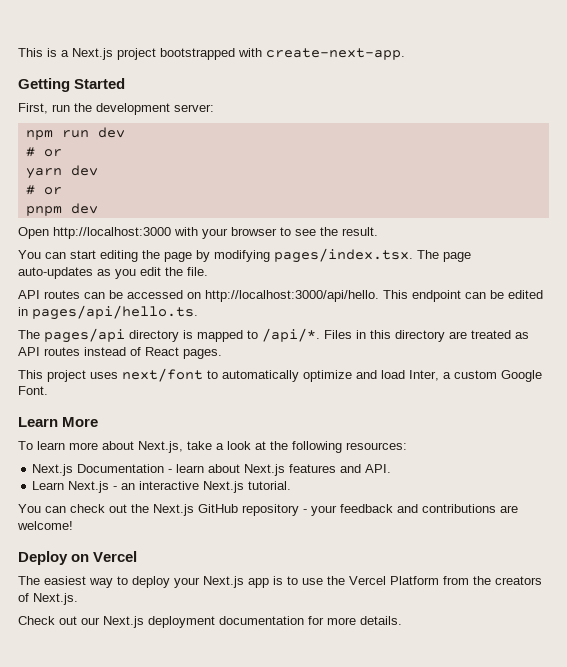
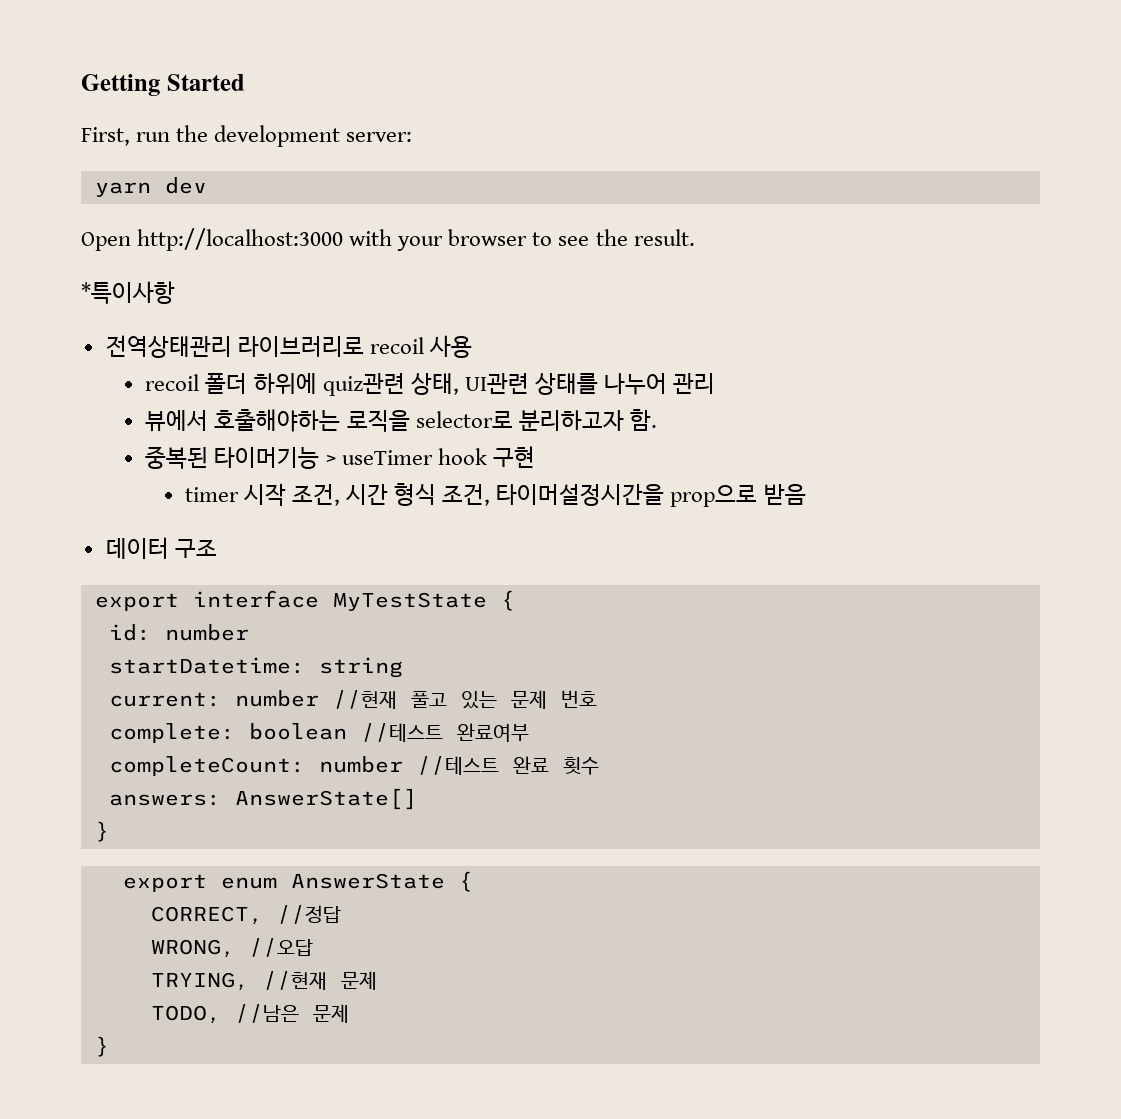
- This is a Next.js project bootstrapped with create-next-app.
- npm run dev
- # or
  yarn dev
- # or
- pnpm dev
- You can start editing the page by modifying pages/index.tsx. The page auto-updates as you edit the file.
- API routes can be accessed on http://localhost:3000/api/hello. This endpoint can be edited in pages/api/hello.ts.
- The pages/api directory is mapped to /api/*. Files in this directory are treated as API routes instead of React pages.
- This project uses next/font to automatically optimize and load Inter, a custom Google Font.
- Learn More
- To learn more about Next.js, take a look at the following resources:
- Next.js Documentation - learn about Next.js features and API.
- Learn Next.js - an interactive Next.js tutorial.
- You can check out the Next.js GitHub repository - your feedback and contributions are welcome!
- Deploy on Vercel
- The easiest way to deploy your Next.js app is to use the Vercel Platform from the creators of Next.js.
- Check out our Next.js deployment documentation for more details.
+ *특이사항
+ 전역상태관리 라이브러리로 recoil 사용
+ recoil 폴더 하위에 quiz관련 상태, UI관련 상태를 나누어 관리
+ 뷰에서 호출해야하는 로직을 selector로 분리하고자 함.
+ 중복된 타이머기능 > useTimer hook 구현
+ timer 시작 조건, 시간 형식 조건, 타이머설정시간을 prop으로 받음
+ 데이터 구조
+ export interface MyTestState {
+ id: number
+ startDatetime: string
+ current: number //현재 풀고 있는 문제 번호
+ complete: boolean //테스트 완료여부
+ completeCount: number //테스트 완료 횟수
+ answers: AnswerState[]
+ }
+ export enum AnswerState {
+ CORRECT, //정답
+ WRONG, //오답
+ TRYING, //현재 문제
+ TODO, //남은 문제
+ }

